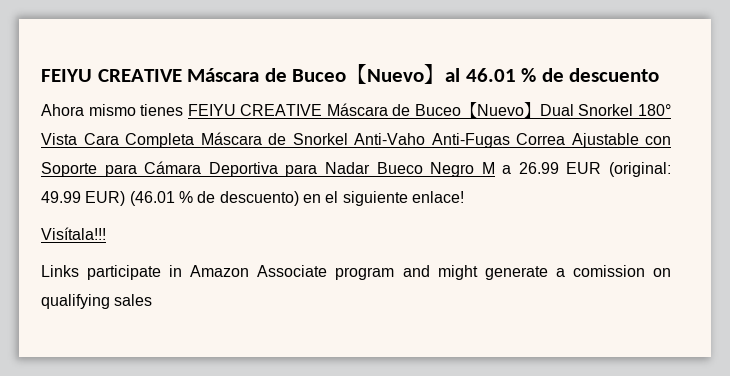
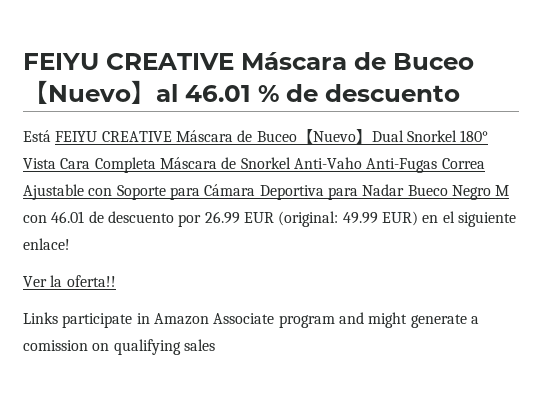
- Ahora mismo tienes FEIYU CREATIVE Máscara de Buceo【Nuevo】Dual Snorkel 180° Vista Cara Completa Máscara de Snorkel Anti-Vaho Anti-Fugas Correa Ajustable con Soporte para Cámara Deportiva para Nadar Bueco Negro M a 26.99 EUR (original: 49.99 EUR) (46.01 % de descuento) en el siguiente enlace!
+ Está FEIYU CREATIVE Máscara de Buceo【Nuevo】Dual Snorkel 180° Vista Cara Completa Máscara de Snorkel Anti-Vaho Anti-Fugas Correa Ajustable con Soporte para Cámara Deportiva para Nadar Bueco Negro M con 46.01 de descuento por 26.99 EUR (original: 49.99 EUR) en el siguiente enlace!
- Visítala!!!
+ Ver la oferta!!

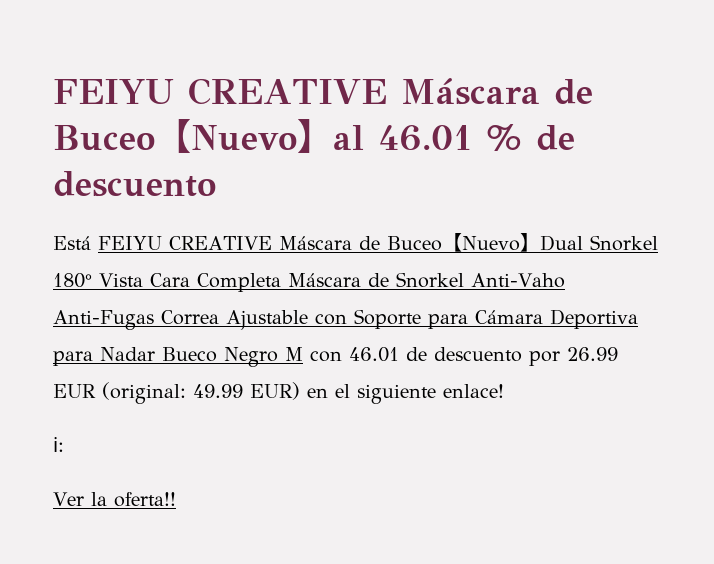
+ ℹ:
- Links participate in Amazon Associate program and might generate a comission on qualifying sales

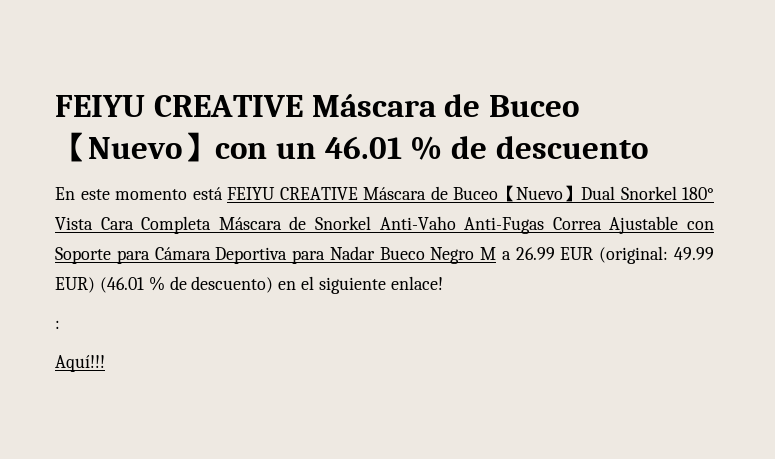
- FEIYU CREATIVE Máscara de Buceo【Nuevo】al 46.01 % de descuento
+ FEIYU CREATIVE Máscara de Buceo【Nuevo】con un 46.01 % de descuento
- Está FEIYU CREATIVE Máscara de Buceo【Nuevo】Dual Snorkel 180° Vista Cara Completa Máscara de Snorkel Anti-Vaho Anti-Fugas Correa Ajustable con Soporte para Cámara Deportiva para Nadar Bueco Negro M con 46.01 de descuento por 26.99 EUR (original: 49.99 EUR) en el siguiente enlace!
+ En este momento está FEIYU CREATIVE Máscara de Buceo【Nuevo】Dual Snorkel 180° Vista Cara Completa Máscara de Snorkel Anti-Vaho Anti-Fugas Correa Ajustable con Soporte para Cámara Deportiva para Nadar Bueco Negro M a 26.99 EUR (original: 49.99 EUR) (46.01 % de descuento) en el siguiente enlace!
- ℹ:
- Ver la oferta!!
+ :
+ Aquí!!!

